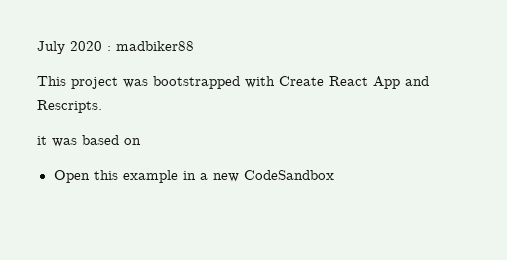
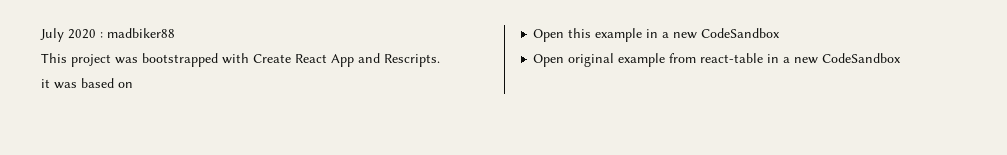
+ Open original example from react-table in a new CodeSandbox

